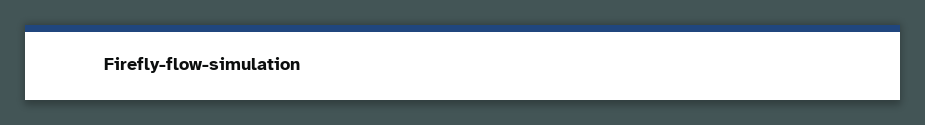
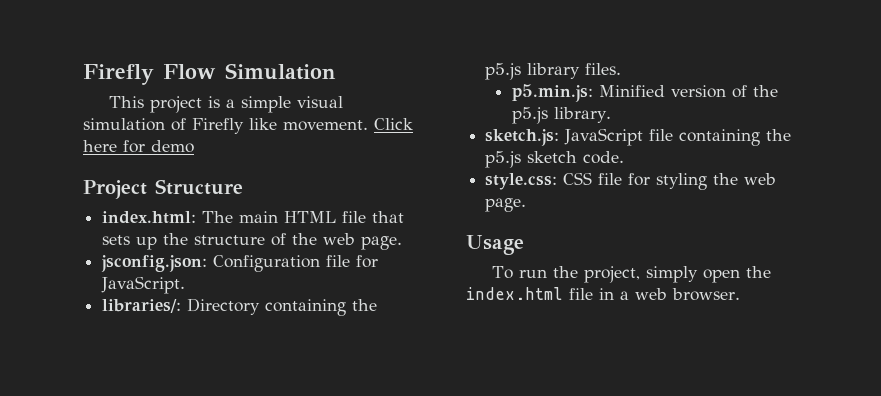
- Firefly-flow-simulation
+ Firefly Flow Simulation
+ This project is a simple visual simulation of Firefly like movement. Click here for demo
+ Project Structure
+ index.html: The main HTML file that sets up the structure of the web page.
+ jsconfig.json: Configuration file for JavaScript.
+ libraries/: Directory containing the p5.js library files.
+ p5.min.js: Minified version of the p5.js library.
+ sketch.js: JavaScript file containing the p5.js sketch code.
+ style.css: CSS file for styling the web page.
+ Usage
+ To run the project, simply open the index.html file in a web browser.

